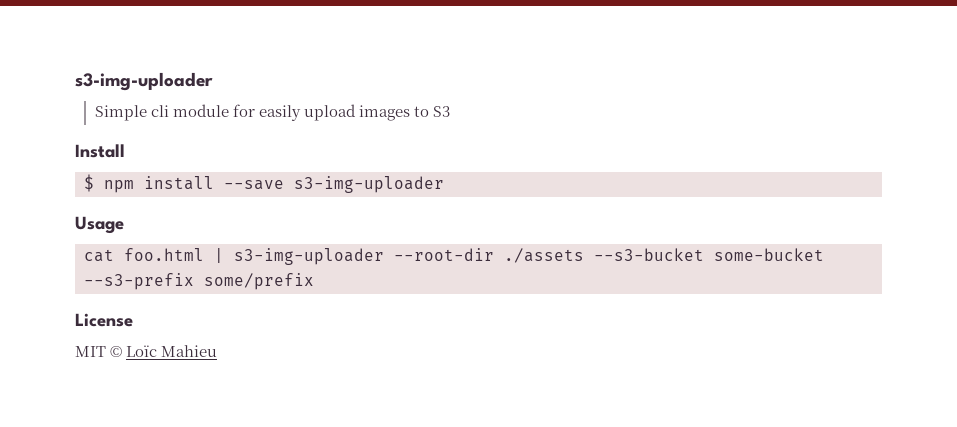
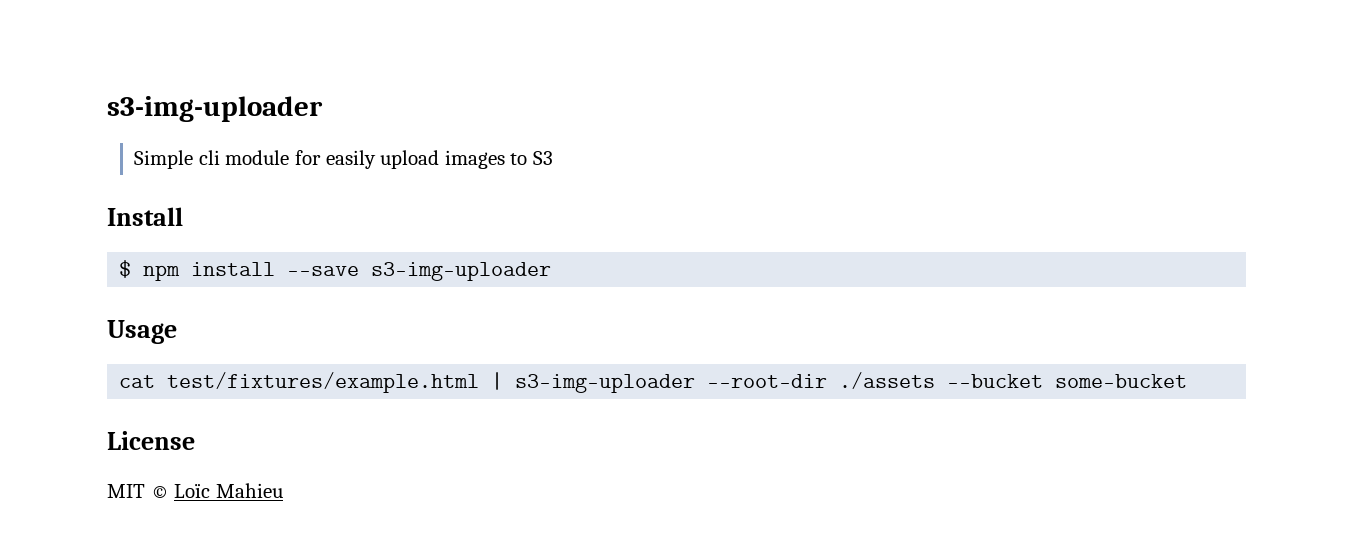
- cat foo.html | s3-img-uploader --root-dir ./assets --s3-bucket some-bucket --s3-prefix some/prefix
+ cat test/fixtures/example.html | s3-img-uploader --root-dir ./assets --bucket some-bucket

